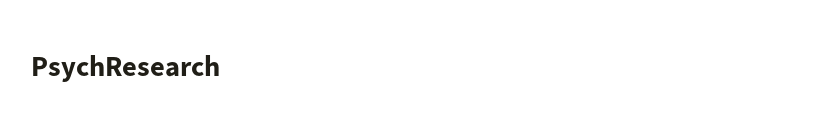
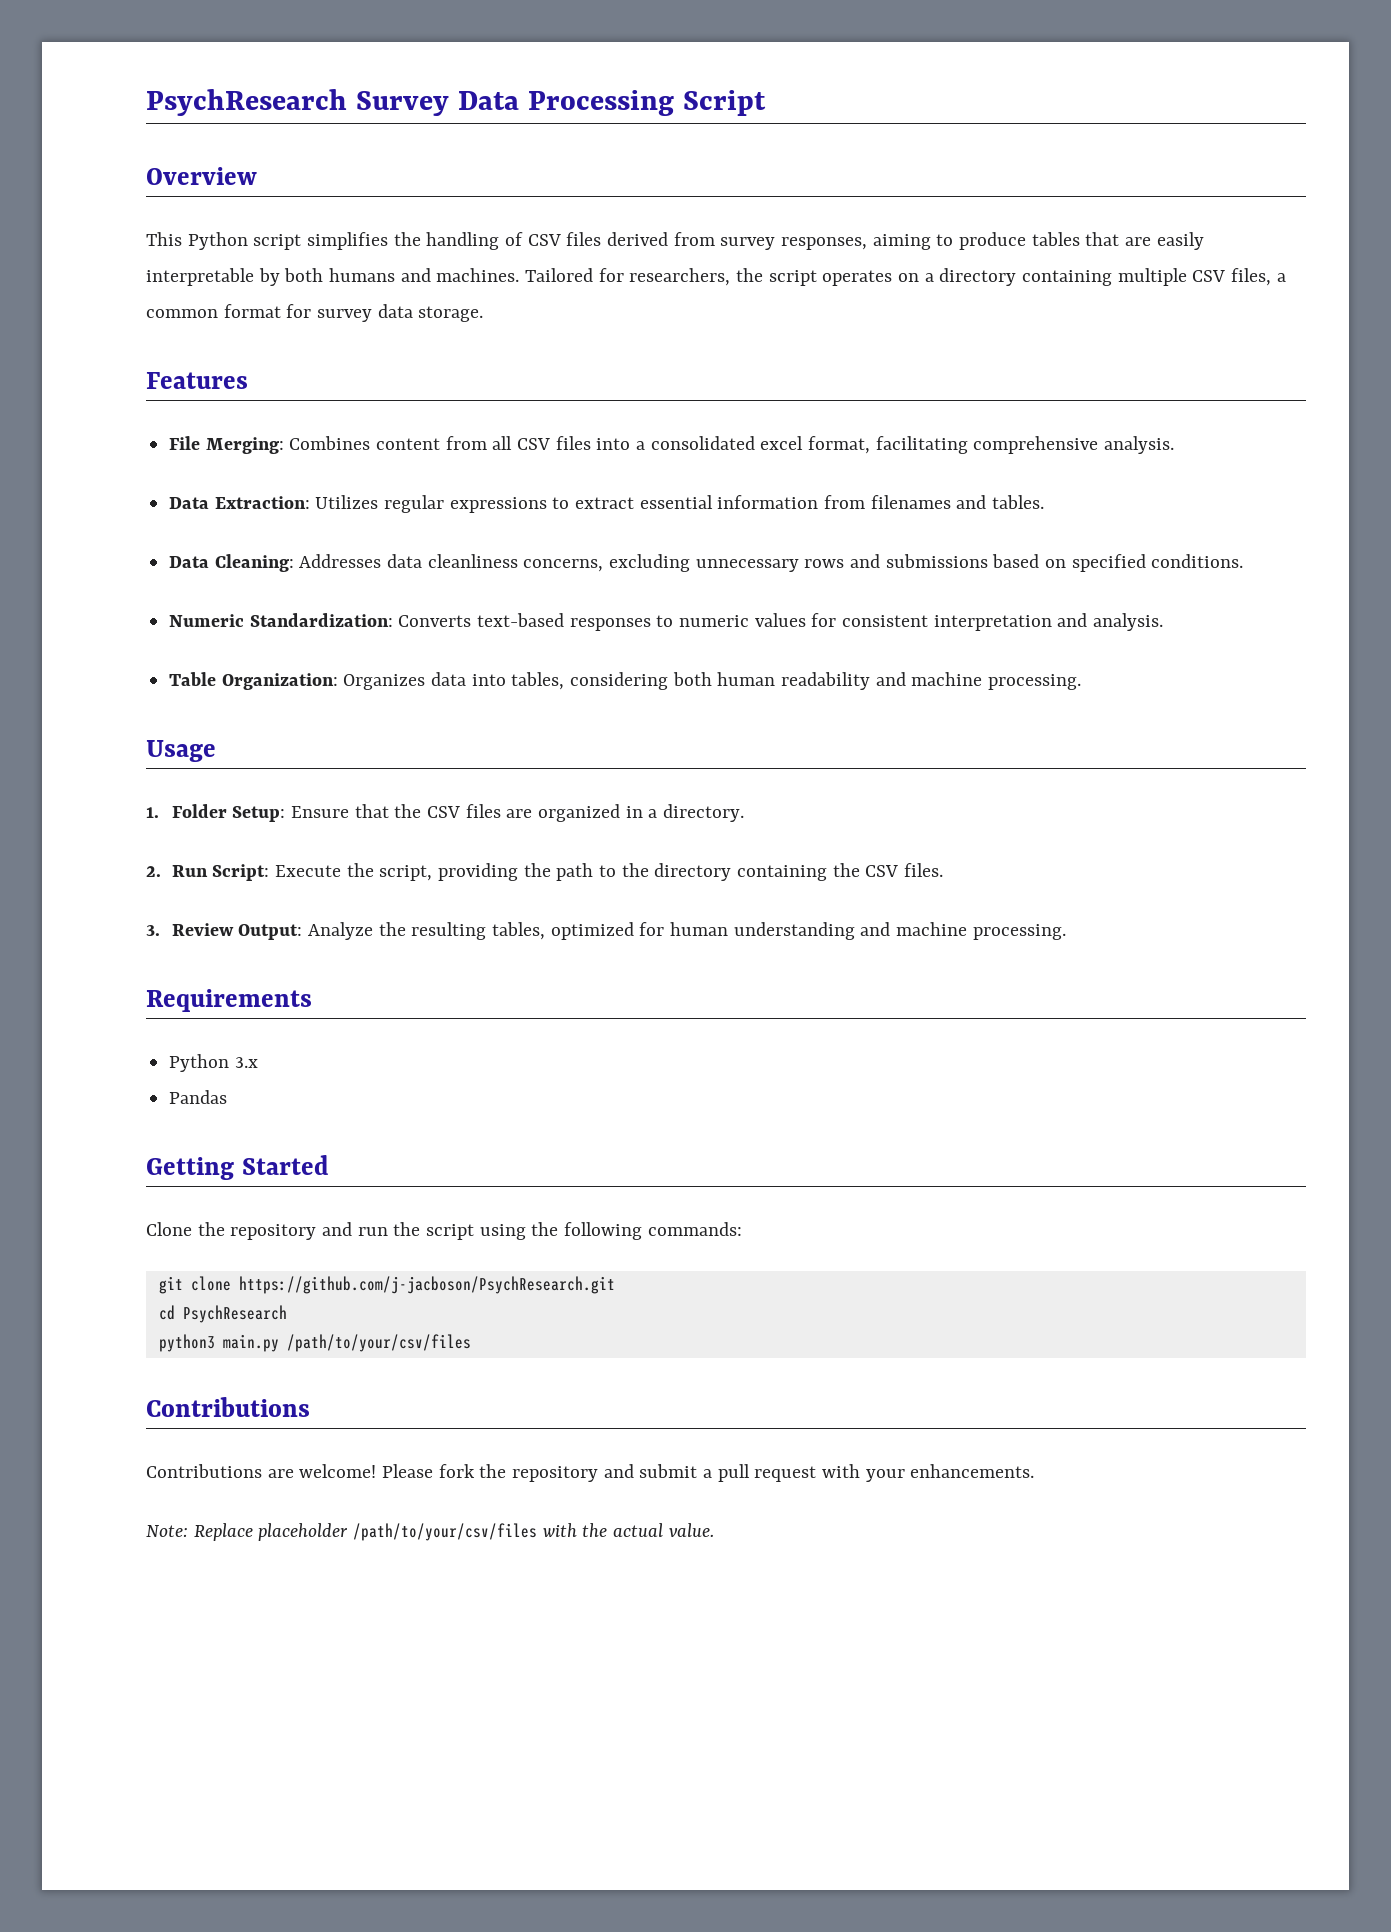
- PsychResearch
+ PsychResearch Survey Data Processing Script
+ Overview
+ This Python script simplifies the handling of CSV files derived from survey responses, aiming to produce tables that are easily interpretable by both humans and machines. Tailored for researchers, the script operates on a directory containing multiple CSV files, a common format for survey data storage.
+ Features
+ File Merging: Combines content from all CSV files into a consolidated excel format, facilitating comprehensive analysis.
+ Data Extraction: Utilizes regular expressions to extract essential information from filenames and tables.
+ Data Cleaning: Addresses data cleanliness concerns, excluding unnecessary rows and submissions based on specified conditions.
+ Numeric Standardization: Converts text-based responses to numeric values for consistent interpretation and analysis.
+ Table Organization: Organizes data into tables, considering both human readability and machine processing.
+ Usage
+ 1. Folder Setup: Ensure that the CSV files are organized in a directory.
+ 2. Run Script: Execute the script, providing the path to the directory containing the CSV files.
+ 3. Review Output: Analyze the resulting tables, optimized for human understanding and machine processing.
+ Requirements
+ Python 3.x
+ Pandas
+ Getting Started
+ Clone the repository and run the script using the following commands:
+ git clone https://github.com/j-jacboson/PsychResearch.git
+ cd PsychResearch
+ python3 main.py /path/to/your/csv/files
+ Contributions
+ Contributions are welcome! Please fork the repository and submit a pull request with your enhancements.
+ Note: Replace placeholder /path/to/your/csv/files with the actual value.

